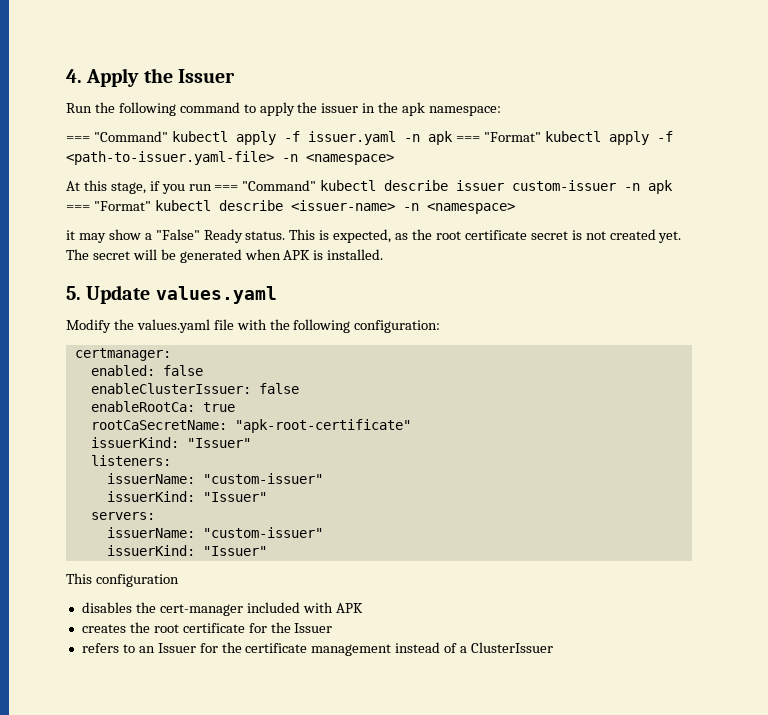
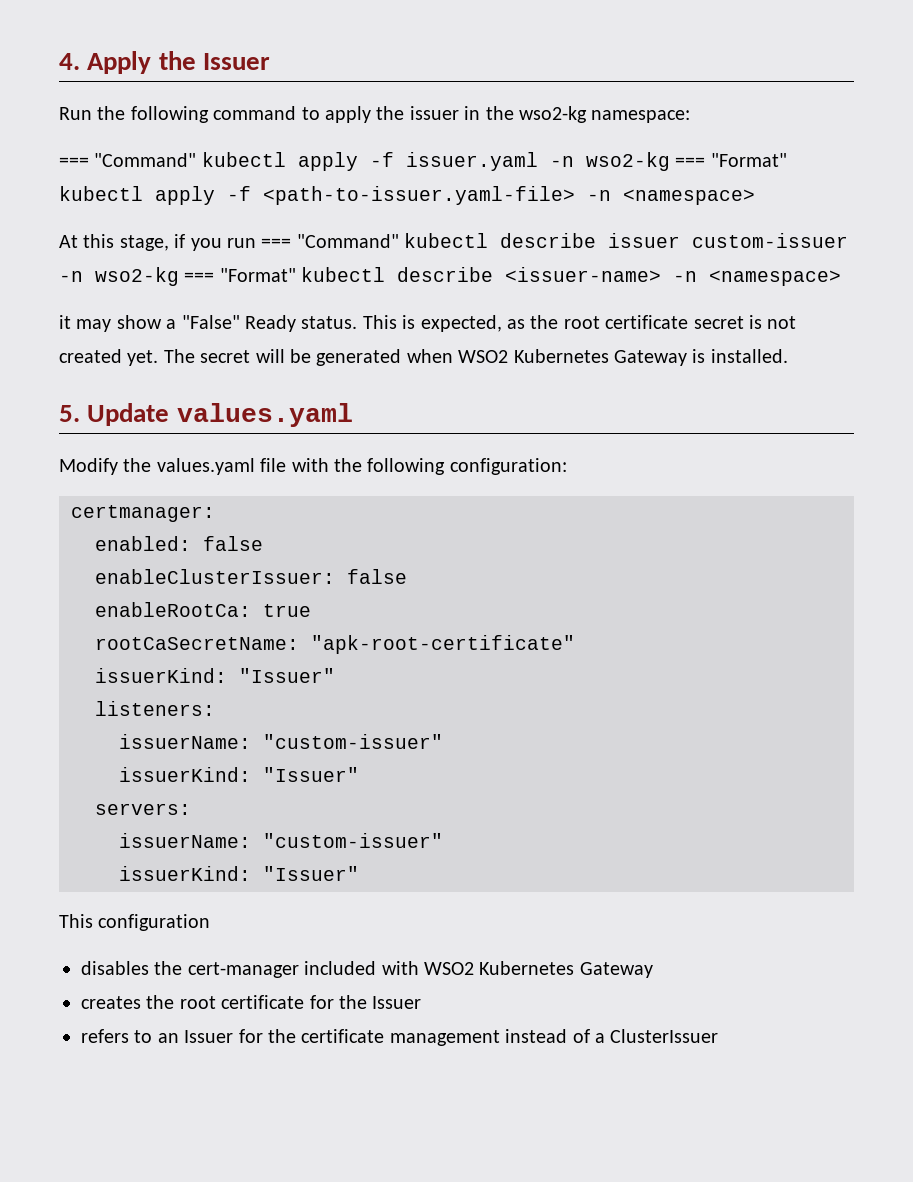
- Run the following command to apply the issuer in the apk namespace:
+ Run the following command to apply the issuer in the wso2-kg namespace:
- === "Command" kubectl apply -f issuer.yaml -n apk === "Format" kubectl apply -f <path-to-issuer.yaml-file> -n <namespace>
+ === "Command" kubectl apply -f issuer.yaml -n wso2-kg === "Format" kubectl apply -f <path-to-issuer.yaml-file> -n <namespace>
- At this stage, if you run === "Command" kubectl describe issuer custom-issuer -n apk === "Format" kubectl describe <issuer-name> -n <namespace>
+ At this stage, if you run === "Command" kubectl describe issuer custom-issuer -n wso2-kg === "Format" kubectl describe <issuer-name> -n <namespace>
- The secret will be generated when APK is installed.
+ The secret will be generated when WSO2 Kubernetes Gateway is installed.
- disables the cert-manager included with APK
+ disables the cert-manager included with WSO2 Kubernetes Gateway

